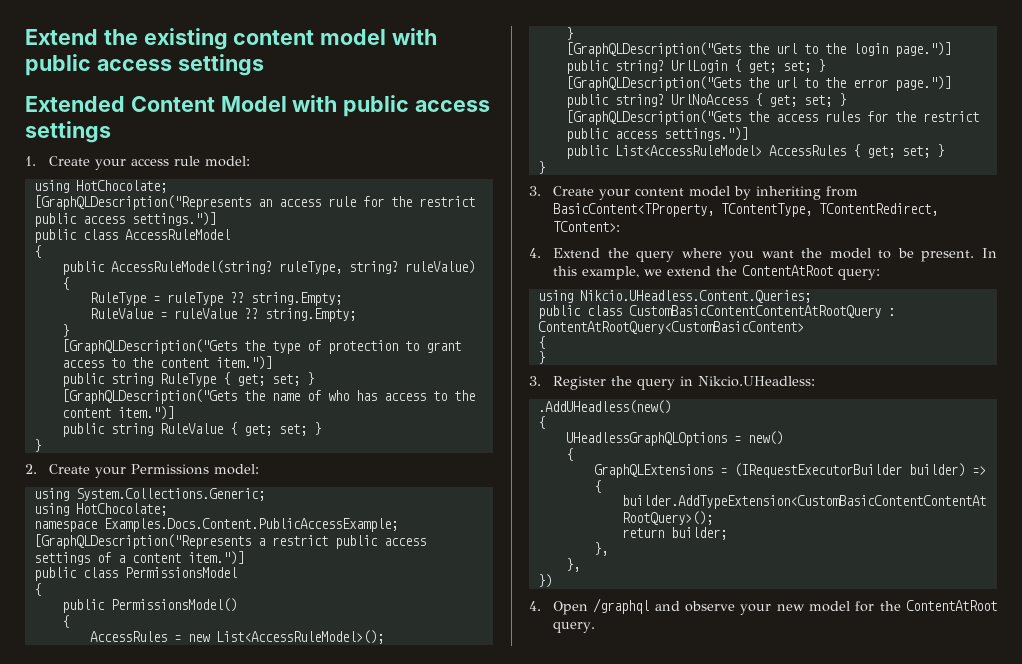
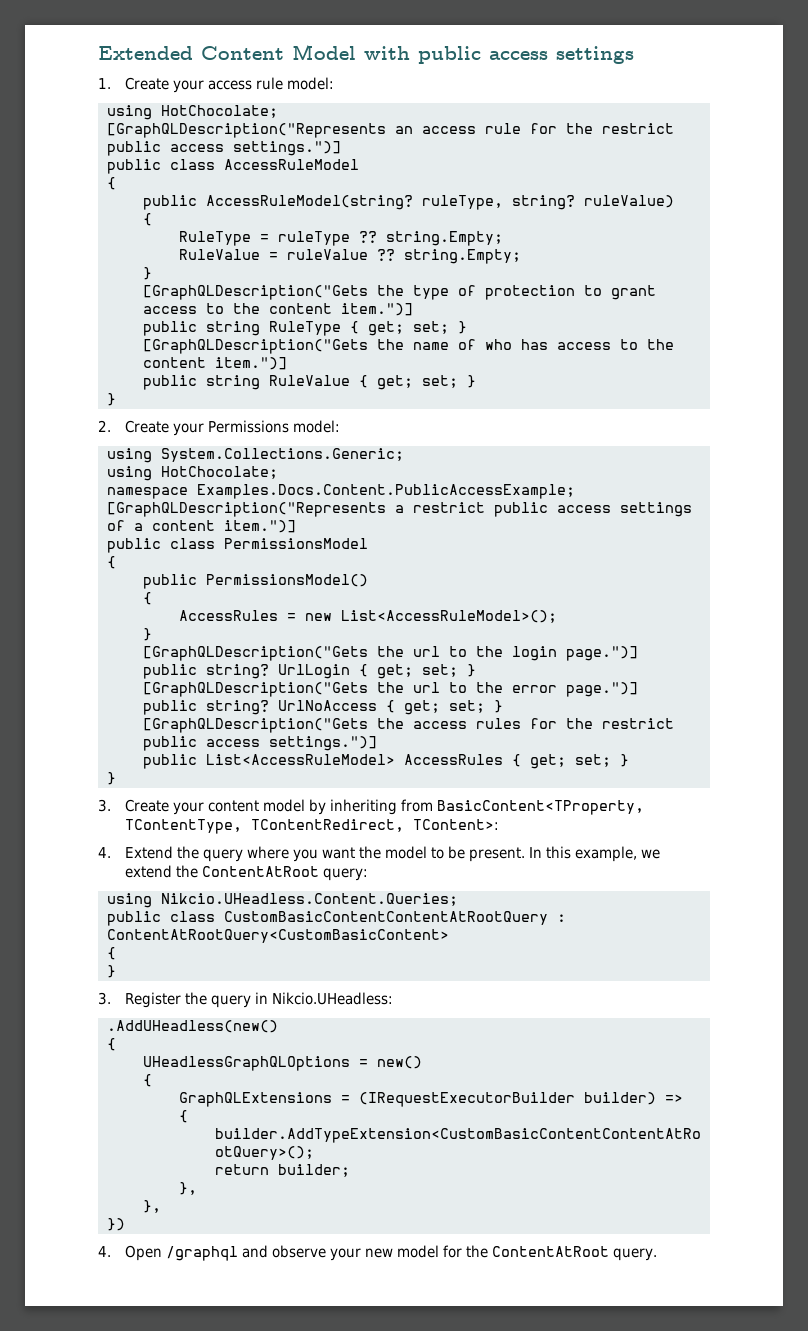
- Extend the existing content model with public access settings

